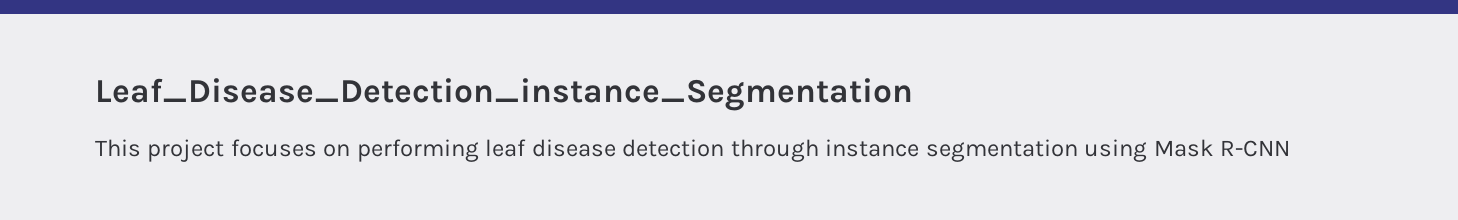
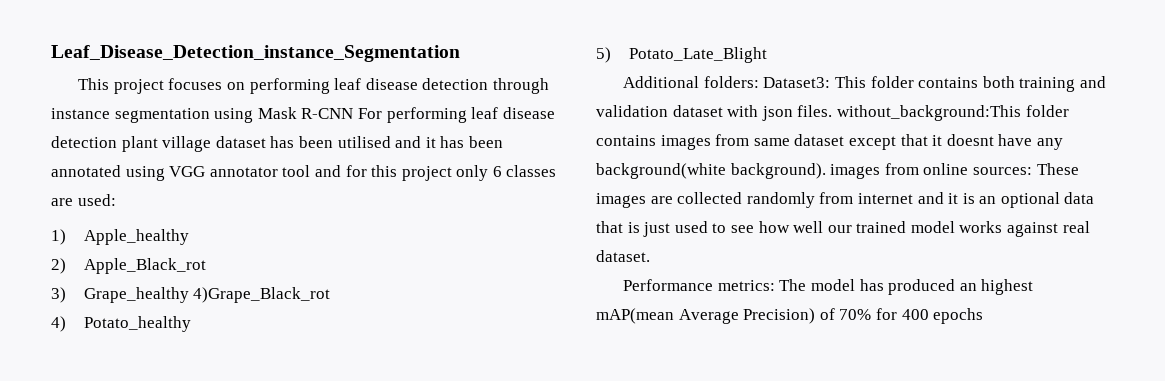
- This project focuses on performing leaf disease detection through instance segmentation using Mask R-CNN
+ This project focuses on performing leaf disease detection through instance segmentation using Mask R-CNN For performing leaf disease detection plant village dataset has been utilised and it has been annotated using VGG annotator tool and for this project only 6 classes are used:
+ 1) Apple_healthy
+ 2) Apple_Black_rot
+ 3) Grape_healthy 4)Grape_Black_rot
+ 4) Potato_healthy
+ 5) Potato_Late_Blight
+ Additional folders: Dataset3: This folder contains both training and validation dataset with json files. without_background:This folder contains images from same dataset except that it doesnt have any background(white background). images from online sources: These images are collected randomly from internet and it is an optional data that is just used to see how well our trained model works against real dataset.
+ Performance metrics: The model has produced an highest mAP(mean Average Precision) of 70% for 400 epochs

